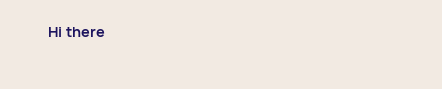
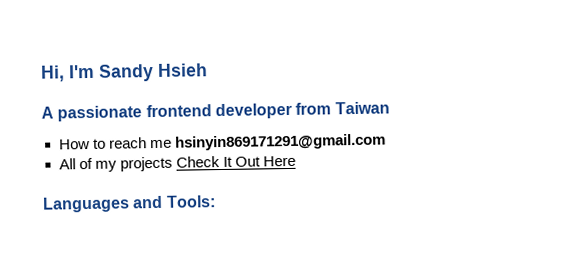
- Hi there
+ Hi, I'm Sandy Hsieh
+ A passionate frontend developer from Taiwan
+ How to reach me hsinyin869171291@gmail.com
+ All of my projects Check It Out Here
+ Languages and Tools:

